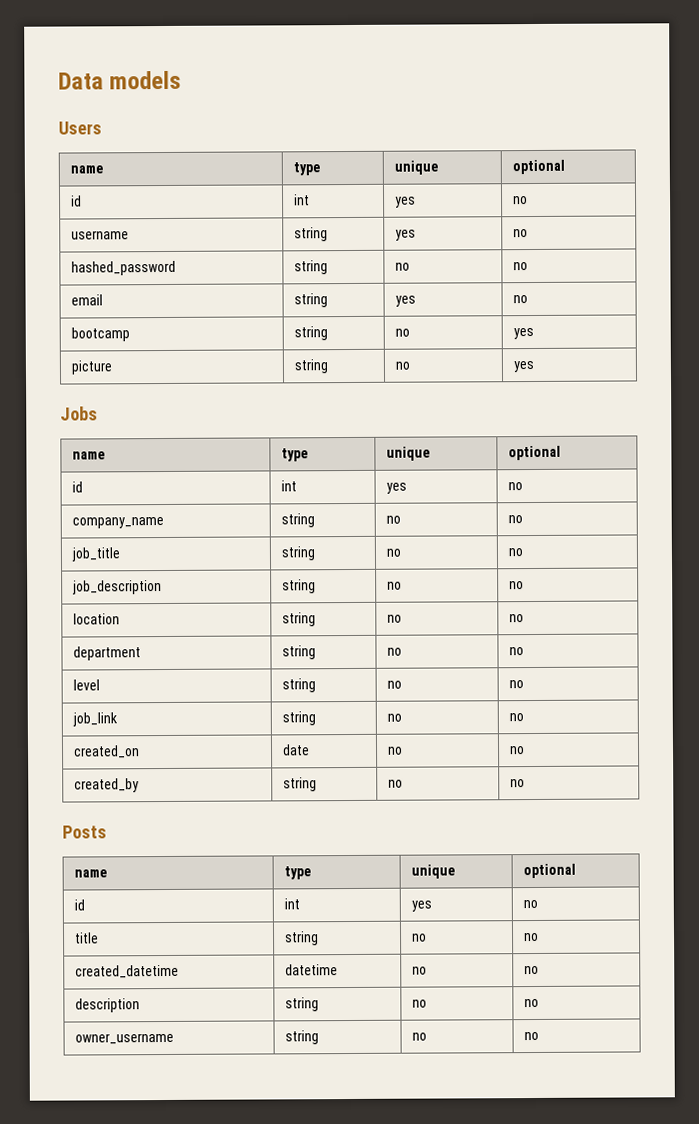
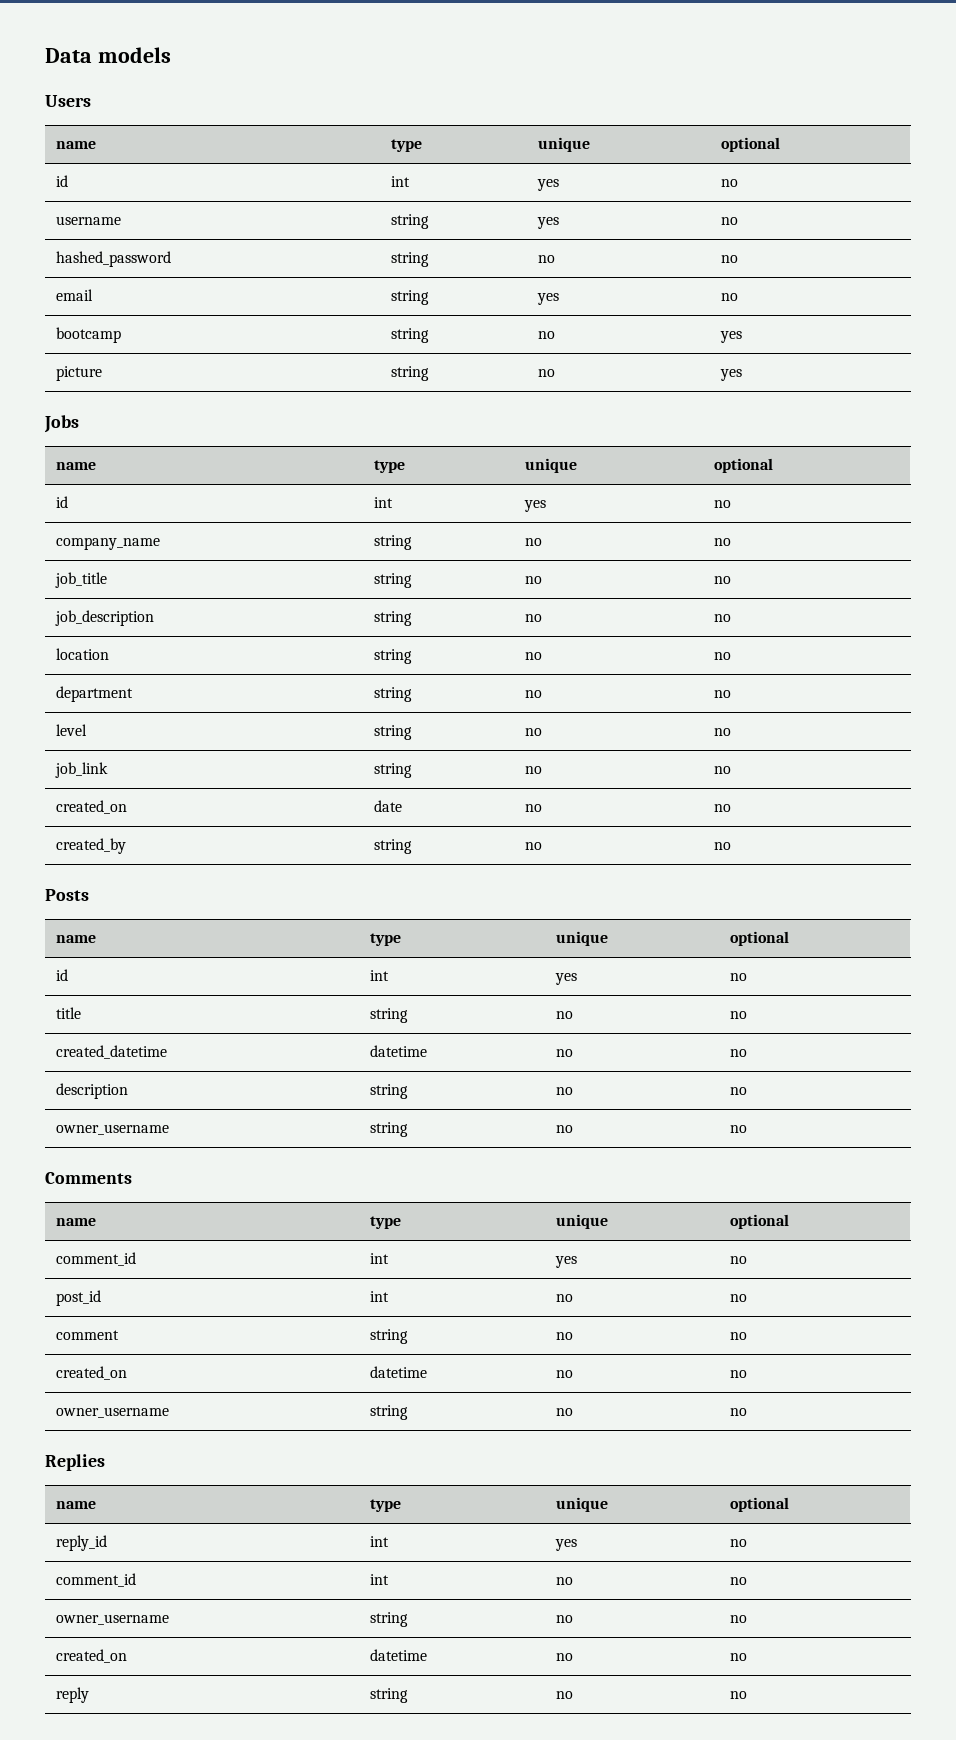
+ Comments
+ name | type | unique | optional
+ comment_id | int | yes | no
+ post_id | int | no | no
+ comment | string | no | no
+ created_on | datetime | no | no
+ owner_username | string | no | no
+ Replies
+ name | type | unique | optional
+ reply_id | int | yes | no
+ comment_id | int | no | no
+ owner_username | string | no | no
+ created_on | datetime | no | no
+ reply | string | no | no

